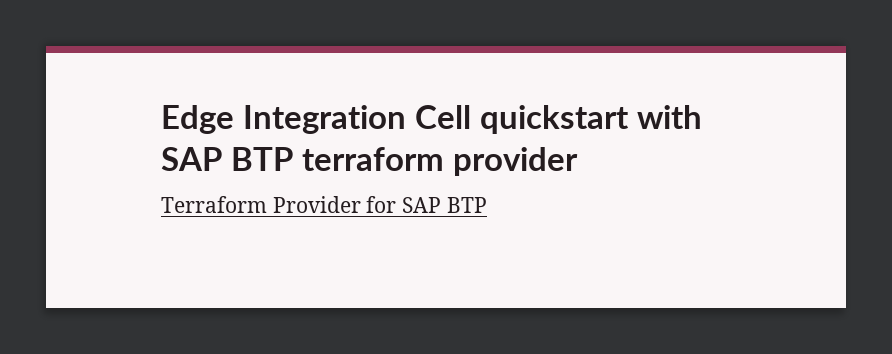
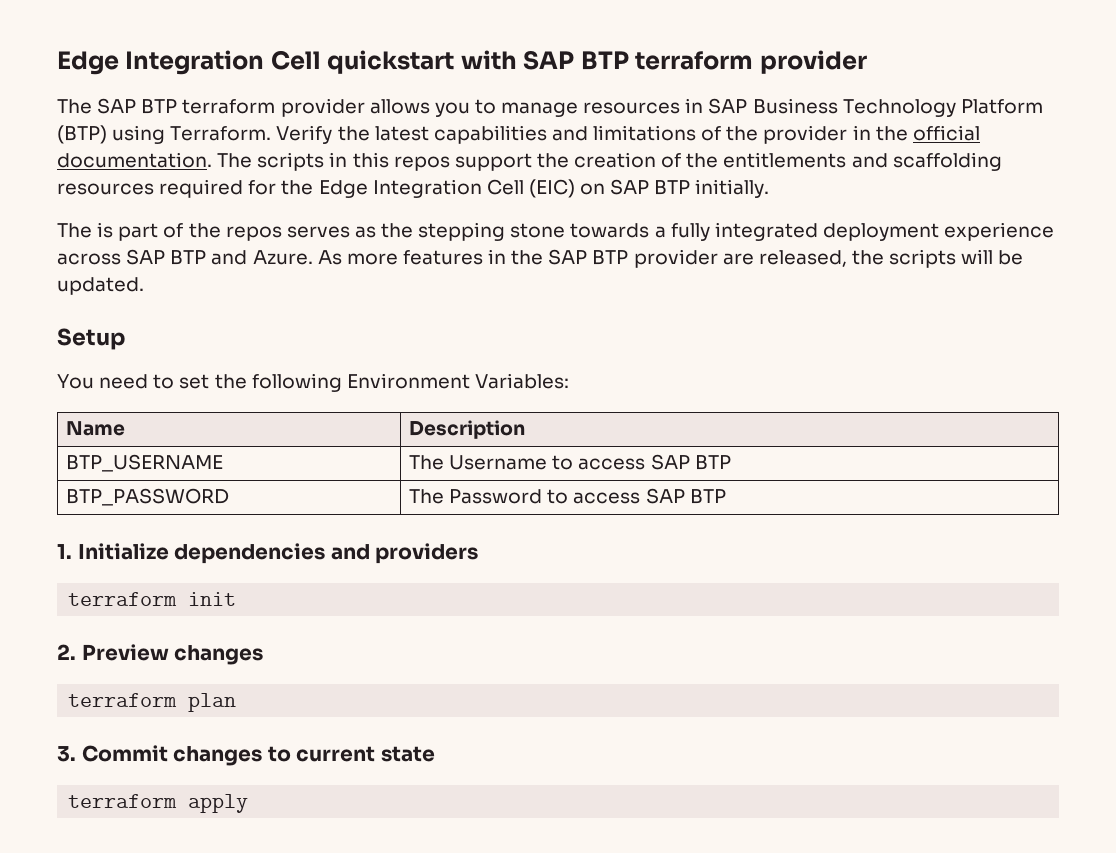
- Terraform Provider for SAP BTP
+ The SAP BTP terraform provider allows you to manage resources in SAP Business Technology Platform (BTP) using Terraform. Verify the latest capabilities and limitations of the provider in the official documentation. The scripts in this repos support the creation of the entitlements and scaffolding resources required for the Edge Integration Cell (EIC) on SAP BTP initially.
+ The is part of the repos serves as the stepping stone towards a fully integrated deployment experience across SAP BTP and Azure. As more features in the SAP BTP provider are released, the scripts will be updated.
+ Setup
+ You need to set the following Environment Variables:
+ Name | Description
+ BTP_USERNAME | The Username to access SAP BTP
+ BTP_PASSWORD | The Password to access SAP BTP
+ 1. Initialize dependencies and providers
+ terraform init
+ 2. Preview changes
+ terraform plan
+ 3. Commit changes to current state
+ terraform apply

